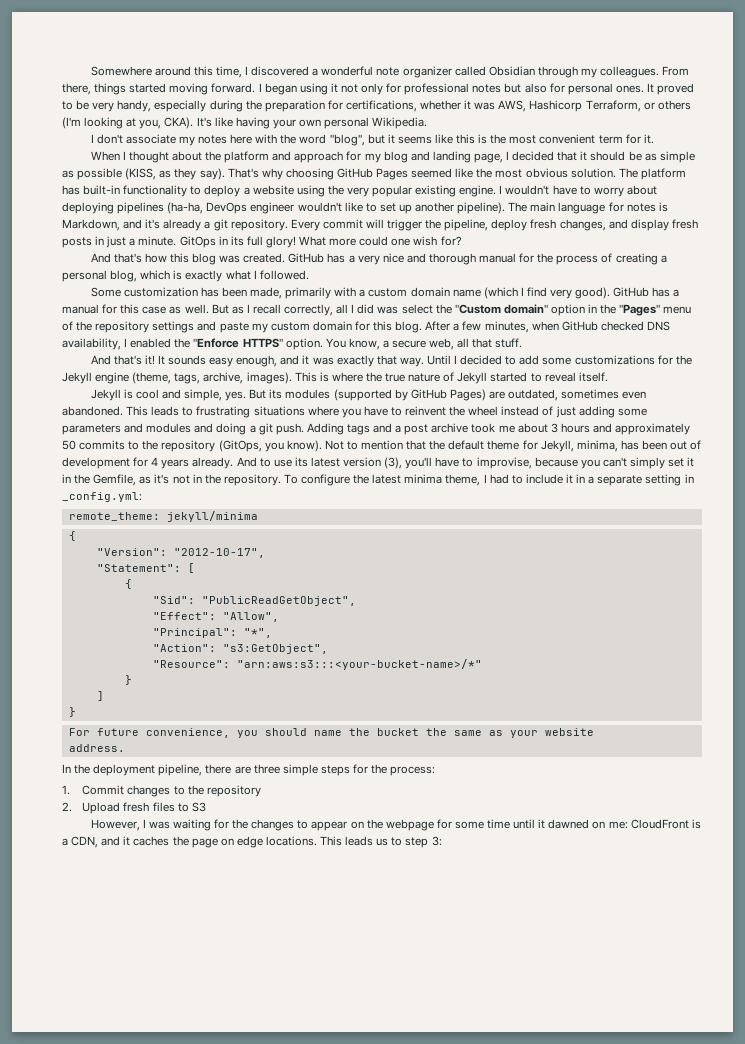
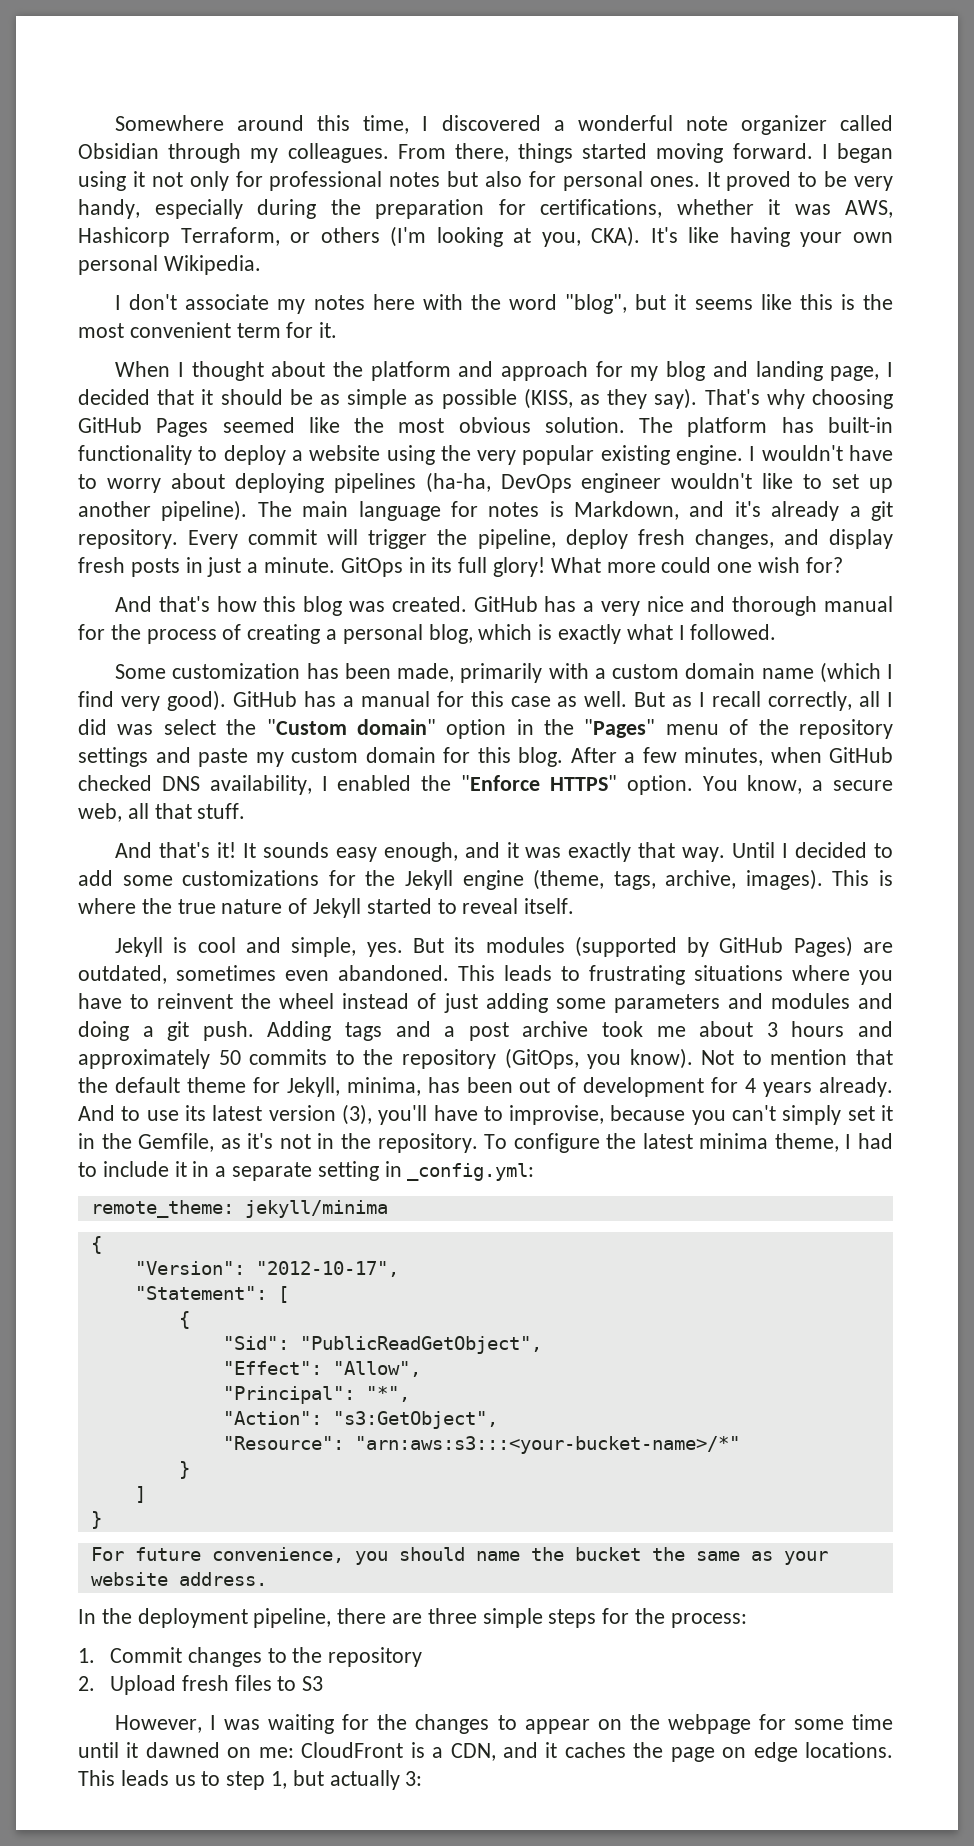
- For future convenience, you should name the bucket the same as your website
- address.
+ For future convenience, you should name the bucket the same as your website address.
- This leads us to step 3:
+ This leads us to step 1, but actually 3:

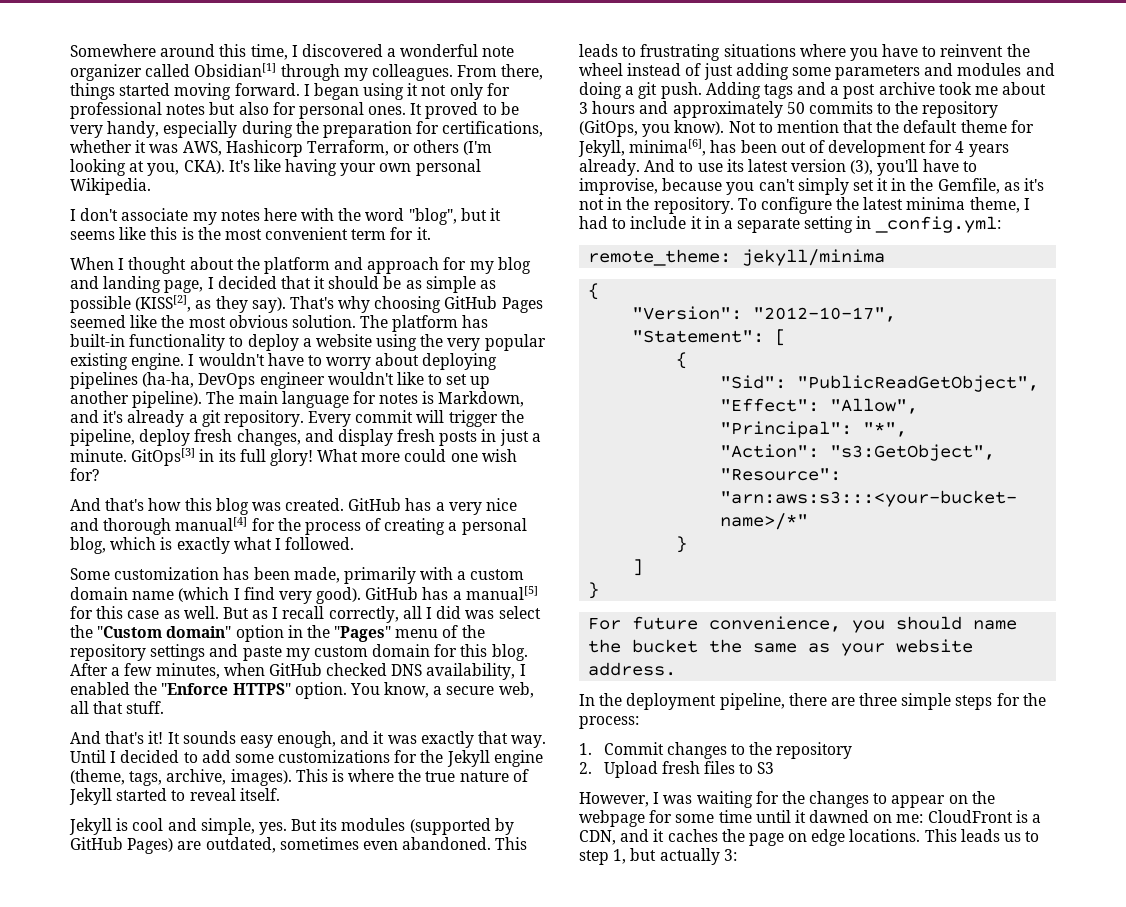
- Somewhere around this time, I discovered a wonderful note organizer called Obsidian through my colleagues.
+ Somewhere around this time, I discovered a wonderful note organizer called Obsidian[1] through my colleagues.
- When I thought about the platform and approach for my blog and landing page, I decided that it should be as simple as possible (KISS, as they say).
+ When I thought about the platform and approach for my blog and landing page, I decided that it should be as simple as possible (KISS[2], as they say).
- GitOps in its full glory!
+ GitOps[3] in its full glory!
- GitHub has a very nice and thorough manual for the process of creating a personal blog, which is exactly what I followed.
+ GitHub has a very nice and thorough manual[4] for the process of creating a personal blog, which is exactly what I followed.
- GitHub has a manual for this case as well.
+ GitHub has a manual[5] for this case as well.
- Not to mention that the default theme for Jekyll, minima, has been out of development for 4 years already.
+ Not to mention that the default theme for Jekyll, minima[6], has been out of development for 4 years already.

